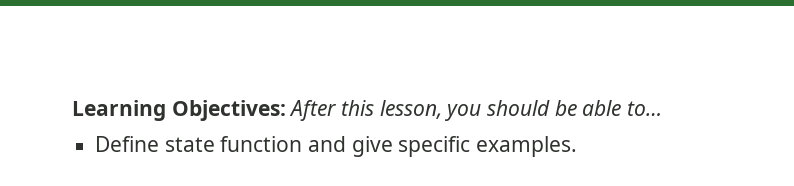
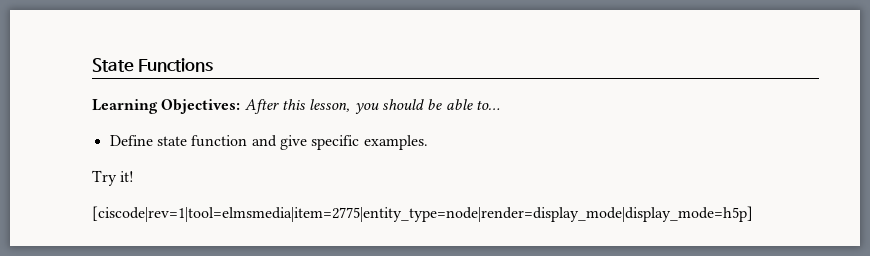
+ State Functions
+ Try it!
+ [ciscode|rev=1|tool=elmsmedia|item=2775|entity_type=node|render=display_mode|display_mode=h5p]

